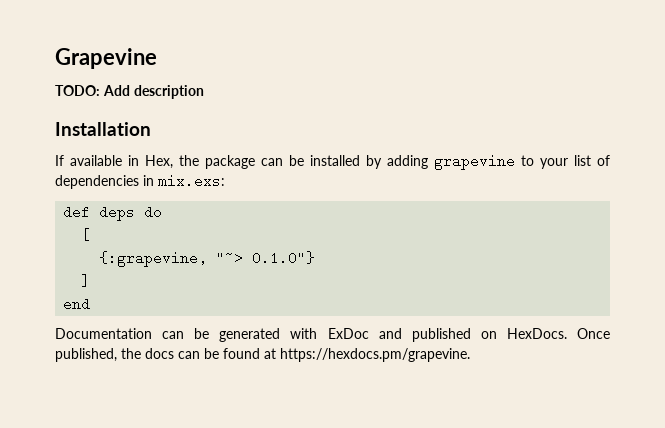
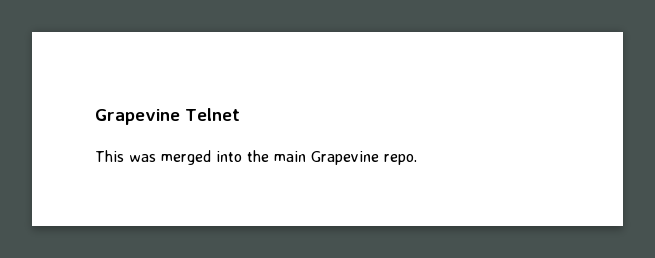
- Grapevine
- TODO: Add description
- Installation
- If available in Hex, the package can be installed by adding grapevine to your list of dependencies in mix.exs:
- def deps do
- [
- {:grapevine, "~> 0.1.0"}
- ]
- end
- Documentation can be generated with ExDoc and published on HexDocs. Once published, the docs can be found at https://hexdocs.pm/grapevine.
+ Grapevine Telnet
+ This was merged into the main Grapevine repo.

